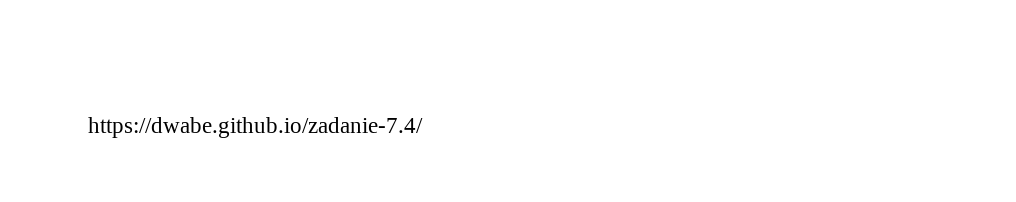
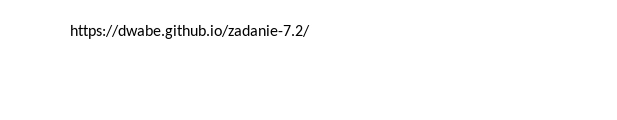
- https://dwabe.github.io/zadanie-7.4/
+ https://dwabe.github.io/zadanie-7.2/

